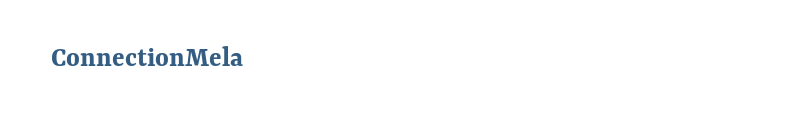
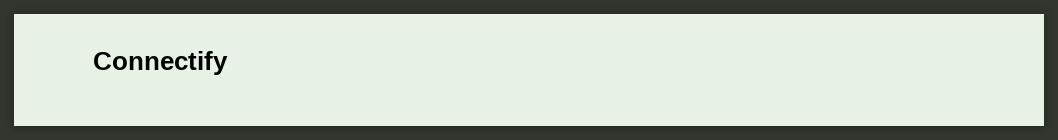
- ConnectionMela
+ Connectify

